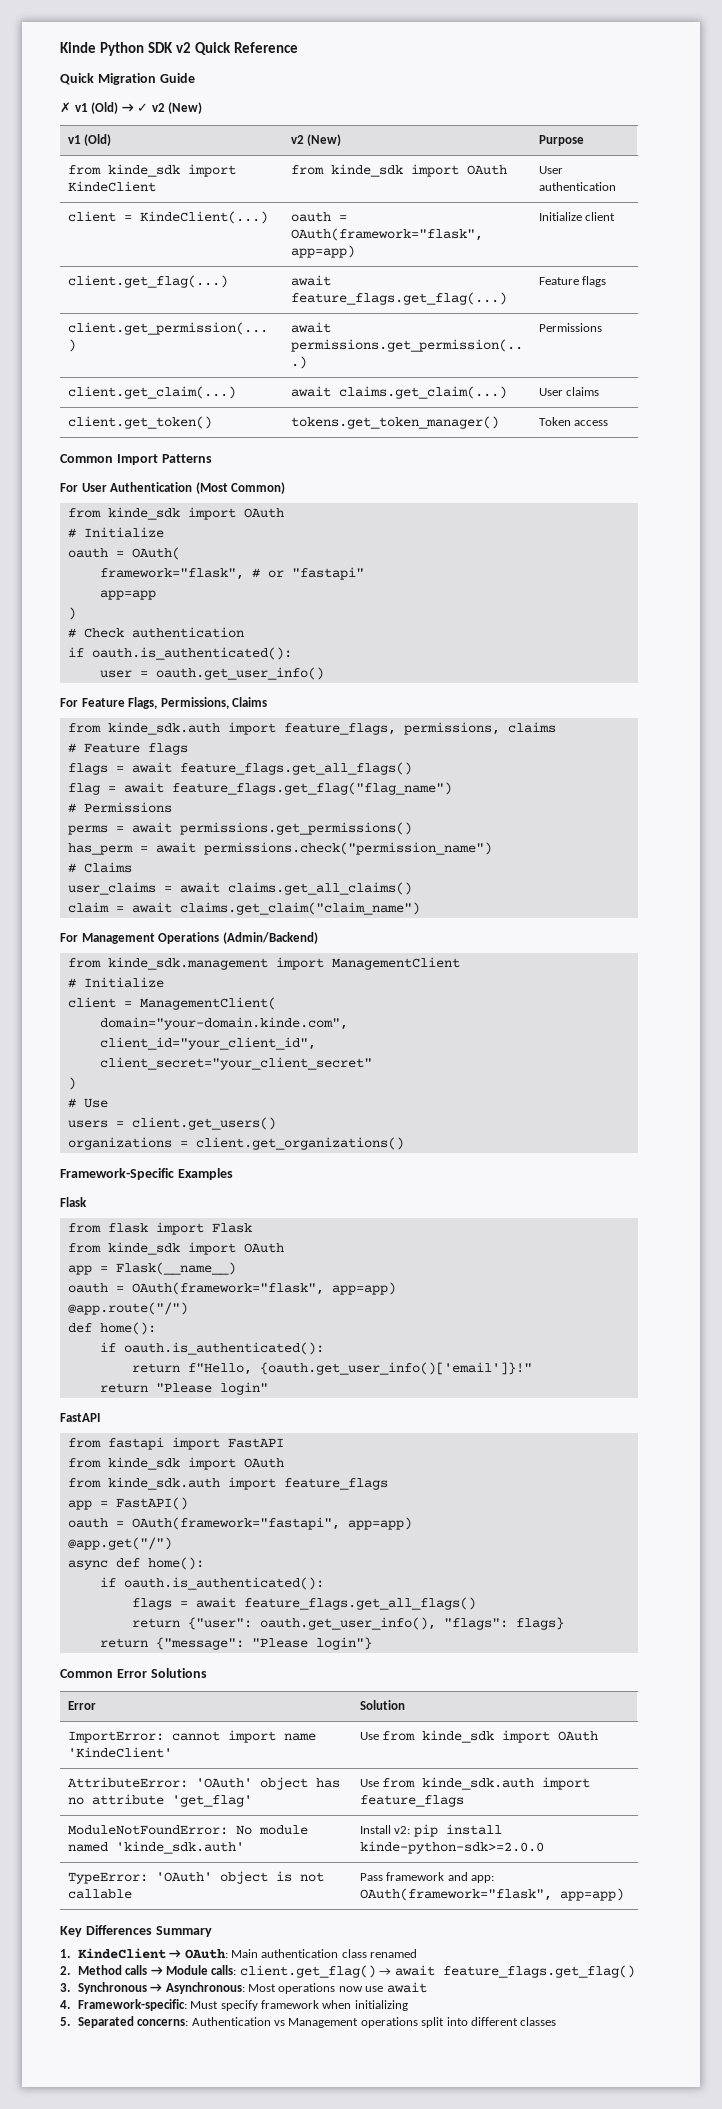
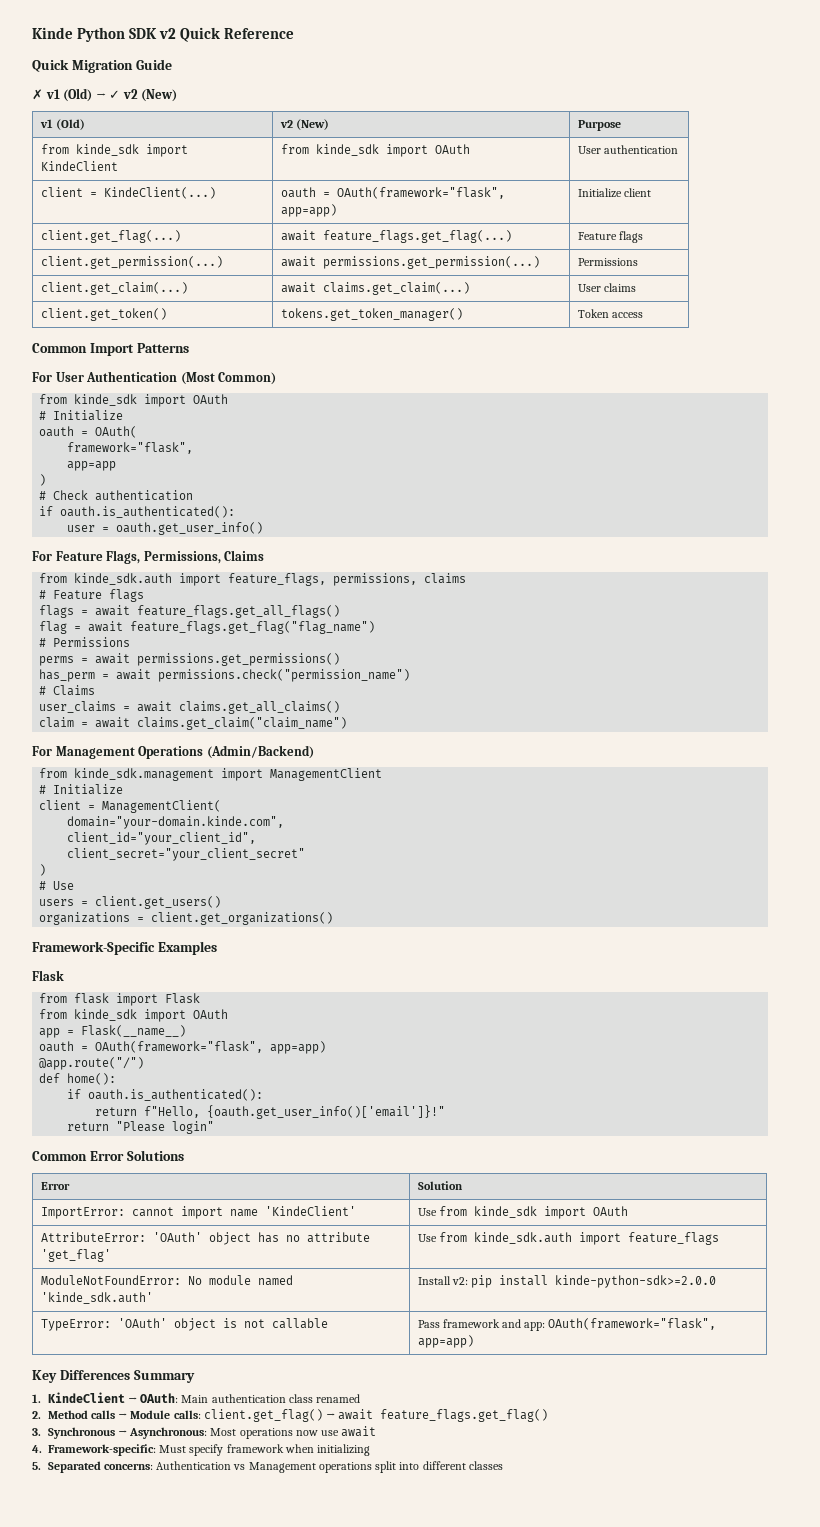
- framework="flask", # or "fastapi"
+ framework="flask",
  return "Please login"
- FastAPI
- from fastapi import FastAPI
- from kinde_sdk import OAuth
- from kinde_sdk.auth import feature_flags
- app = FastAPI()
- oauth = OAuth(framework="fastapi", app=app)
- @app.get("/")
- async def home():
- if oauth.is_authenticated():
- flags = await feature_flags.get_all_flags()
- return {"user": oauth.get_user_info(), "flags": flags}
- return {"message": "Please login"}

